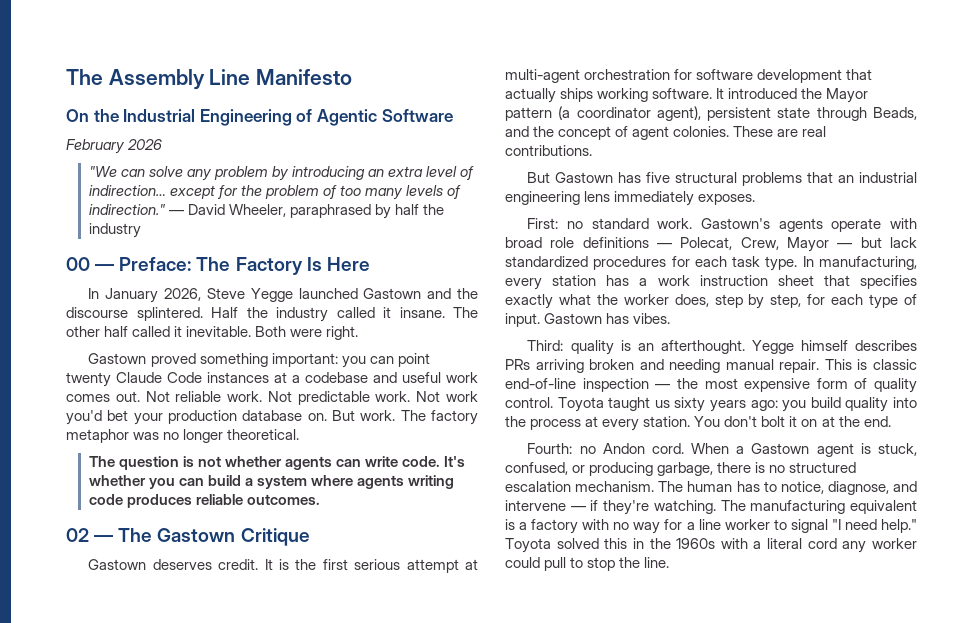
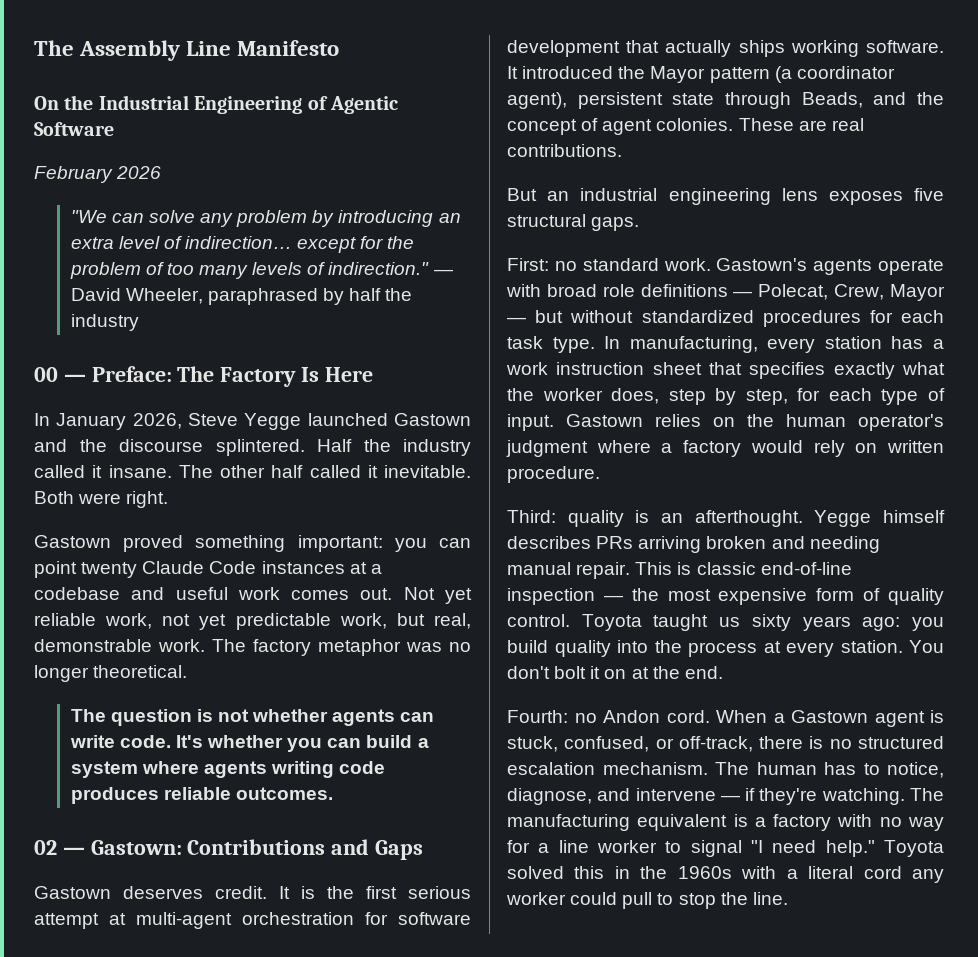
- Not reliable work. Not predictable work. Not work you'd bet your production database on. But work.
+ Not yet reliable work, not yet predictable work, but real, demonstrable work.
- 02 — The Gastown Critique
+ 02 — Gastown: Contributions and Gaps
- But Gastown has five structural problems that an industrial engineering lens immediately exposes.
+ But an industrial engineering lens exposes five structural gaps.
- Gastown's agents operate with broad role definitions — Polecat, Crew, Mayor — but lack standardized procedures for each task type.
+ Gastown's agents operate with broad role definitions — Polecat, Crew, Mayor — but without standardized procedures for each task type.
- Gastown has vibes.
+ Gastown relies on the human operator's judgment where a factory would rely on written procedure.
- When a Gastown agent is stuck, confused, or producing garbage, there is no structured escalation mechanism.
+ When a Gastown agent is stuck, confused, or off-track, there is no structured escalation mechanism.

